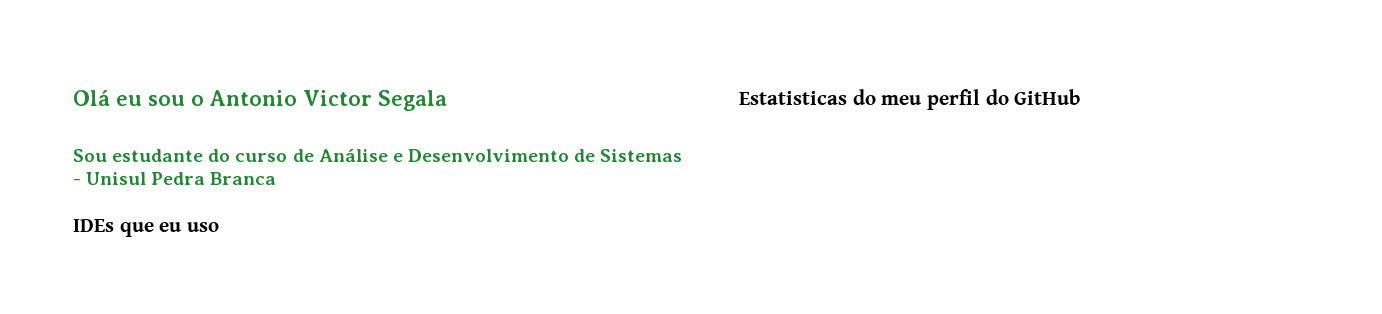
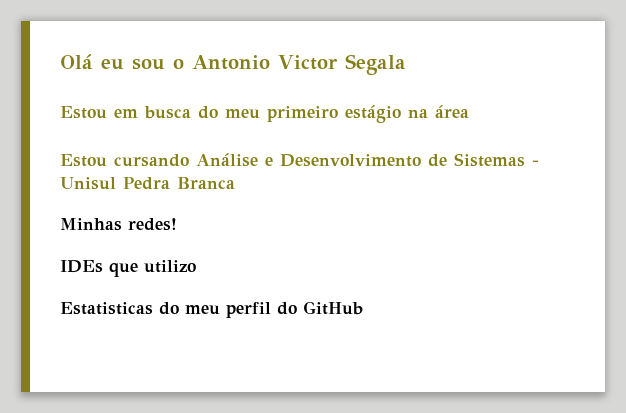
- Sou estudante do curso de Análise e Desenvolvimento de Sistemas - Unisul Pedra Branca
+ Estou em busca do meu primeiro estágio na área
+ Estou cursando Análise e Desenvolvimento de Sistemas - Unisul Pedra Branca
+ Minhas redes!
- IDEs que eu uso
+ IDEs que utilizo

